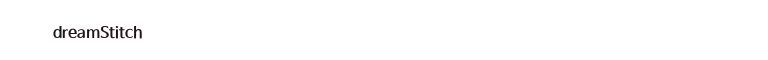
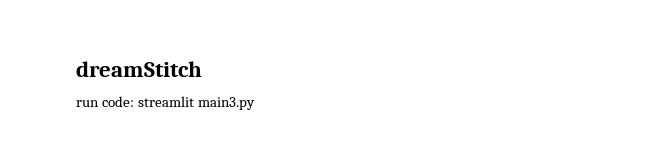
+ run code: streamlit main3.py

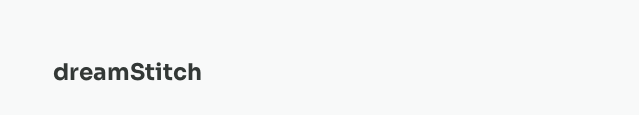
- run code: streamlit main3.py

